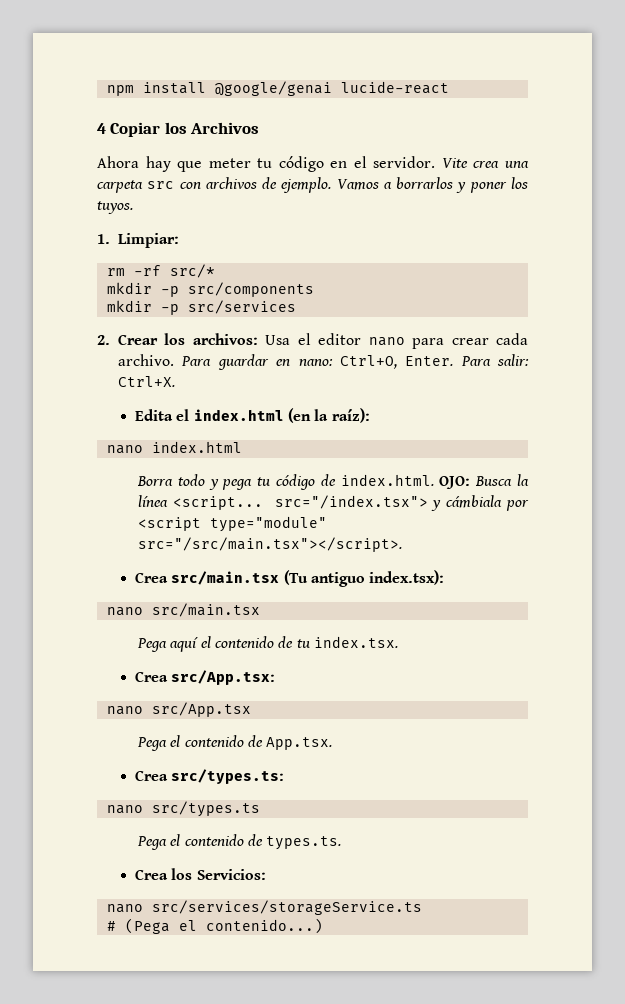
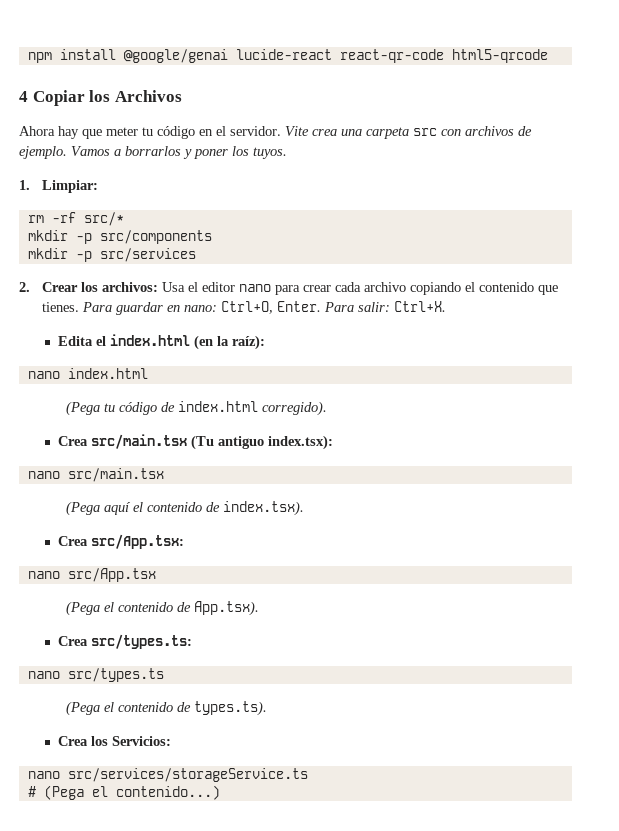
- npm install @google/genai lucide-react
+ npm install @google/genai lucide-react react-qr-code html5-qrcode
- 2. Crear los archivos: Usa el editor nano para crear cada archivo.
+ 2. Crear los archivos: Usa el editor nano para crear cada archivo copiando el contenido que tienes.
- Borra todo y pega tu código de index.html. OJO: Busca la línea <script... src="/index.tsx"> y cámbiala por <script type="module" src="/src/main.tsx"></script>.
+ (Pega tu código de index.html corregido).
- Pega aquí el contenido de tu index.tsx.
+ (Pega aquí el contenido de index.tsx).
- Pega el contenido de App.tsx.
+ (Pega el contenido de App.tsx).
- Pega el contenido de types.ts.
+ (Pega el contenido de types.ts).

